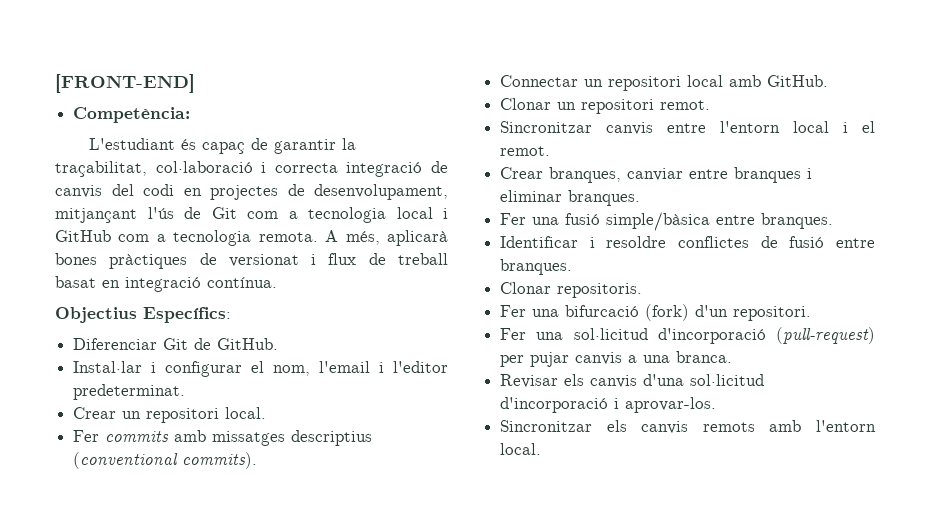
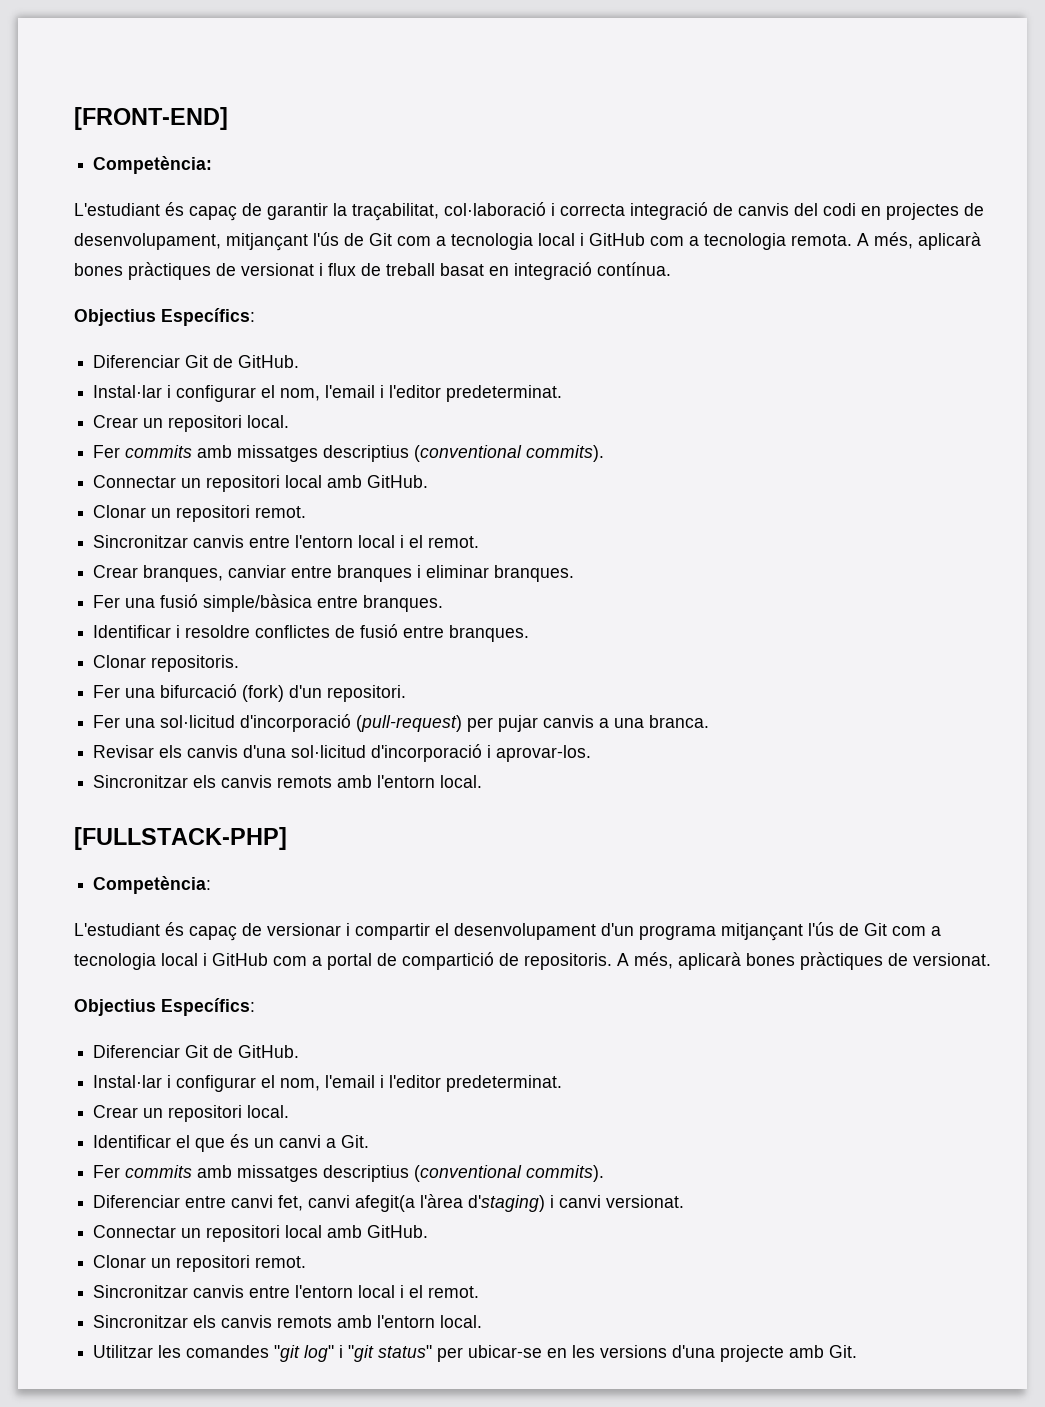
+ [FULLSTACK-PHP]
+ Competència:
+ L'estudiant és capaç de versionar i compartir el desenvolupament d'un programa mitjançant l'ús de Git com a tecnologia local i GitHub com a portal de compartició de repositoris. A més, aplicarà bones pràctiques de versionat.
+ Objectius Específics:
+ Diferenciar Git de GitHub.
+ Instal·lar i configurar el nom, l'email i l'editor predeterminat.
+ Crear un repositori local.
+ Identificar el que és un canvi a Git.
+ Fer commits amb missatges descriptius (conventional commits).
+ Diferenciar entre canvi fet, canvi afegit(a l'àrea d'staging) i canvi versionat.
+ Connectar un repositori local amb GitHub.
+ Clonar un repositori remot.
+ Sincronitzar canvis entre l'entorn local i el remot.
+ Sincronitzar els canvis remots amb l'entorn local.
+ Utilitzar les comandes "git log" i "git status" per ubicar-se en les versions d'una projecte amb Git.

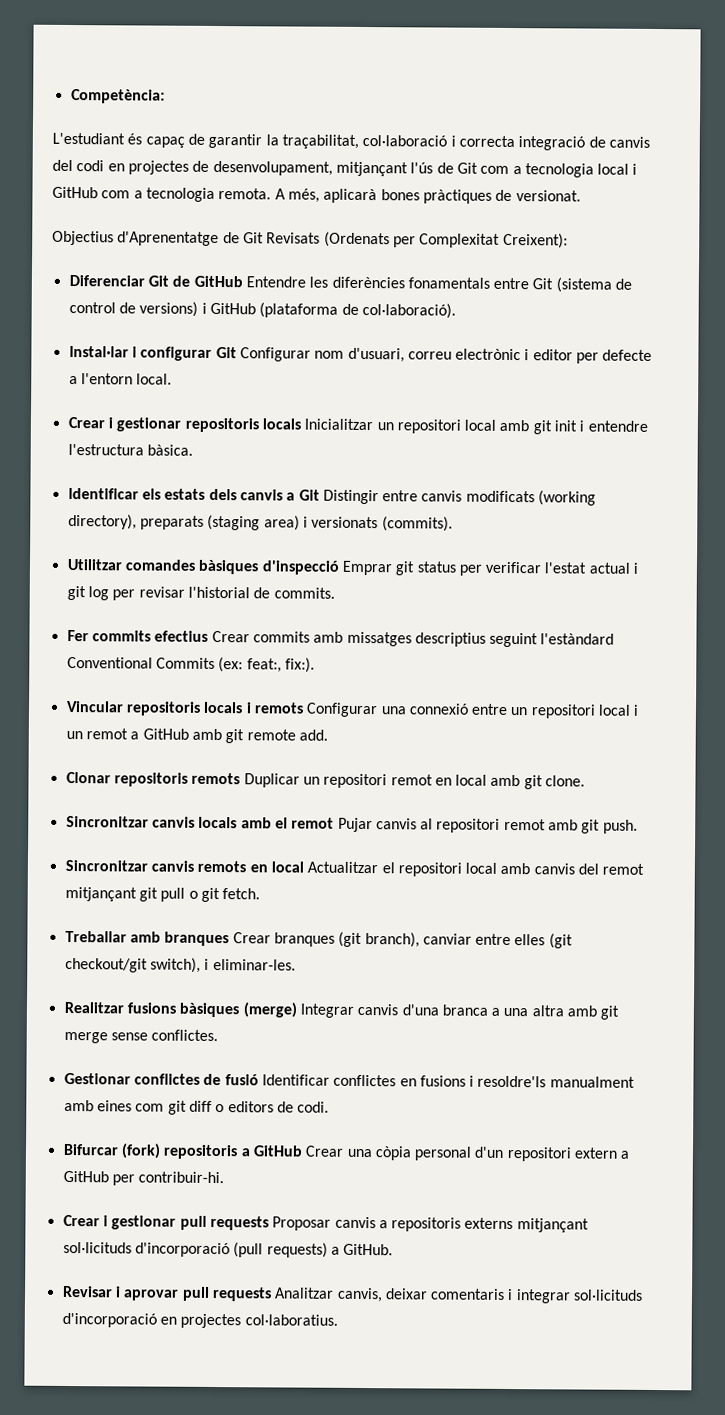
- [FRONT-END]
- A més, aplicarà bones pràctiques de versionat i flux de treball basat en integració contínua.
- Objectius Específics:
- Diferenciar Git de GitHub.
- Instal·lar i configurar el nom, l'email i l'editor predeterminat.
- Crear un repositori local.
- Fer commits amb missatges descriptius (conventional commits).
- Connectar un repositori local amb GitHub.
- Clonar un repositori remot.
- Sincronitzar canvis entre l'entorn local i el remot.
- Crear branques, canviar entre branques i eliminar branques.
- Fer una fusió simple/bàsica entre branques.
- Identificar i resoldre conflictes de fusió entre branques.
- Clonar repositoris.
- Fer una bifurcació (fork) d'un repositori.
- Fer una sol·licitud d'incorporació (pull-request) per pujar canvis a una branca.
- Revisar els canvis d'una sol·licitud d'incorporació i aprovar-los.
- Sincronitzar els canvis remots amb l'entorn local.
- [FULLSTACK-PHP]
- Competència:
- L'estudiant és capaç de versionar i compartir el desenvolupament d'un programa mitjançant l'ús de Git com a tecnologia local i GitHub com a portal de compartició de repositoris. A més, aplicarà bones pràctiques de versionat.
- Objectius Específics:
- Diferenciar Git de GitHub.
- Instal·lar i configurar el nom, l'email i l'editor predeterminat.
- Crear un repositori local.
- Identificar el que és un canvi a Git.
- Fer commits amb missatges descriptius (conventional commits).
- Diferenciar entre canvi fet, canvi afegit(a l'àrea d'staging) i canvi versionat.
- Connectar un repositori local amb GitHub.
- Clonar un repositori remot.
- Sincronitzar canvis entre l'entorn local i el remot.
- Sincronitzar els canvis remots amb l'entorn local.
- Utilitzar les comandes "git log" i "git status" per ubicar-se en les versions d'una projecte amb Git.
+ A més, aplicarà bones pràctiques de versionat.
+ Objectius d'Aprenentatge de Git Revisats (Ordenats per Complexitat Creixent):
+ Diferenciar Git de GitHub Entendre les diferències fonamentals entre Git (sistema de control de versions) i GitHub (plataforma de col·laboració).
+ Instal·lar i configurar Git Configurar nom d'usuari, correu electrònic i editor per defecte a l'entorn local.
+ Crear i gestionar repositoris locals Inicialitzar un repositori local amb git init i entendre l'estructura bàsica.
+ Identificar els estats dels canvis a Git Distingir entre canvis modificats (working directory), preparats (staging area) i versionats (commits).
+ Utilitzar comandes bàsiques d'inspecció Emprar git status per verificar l'estat actual i git log per revisar l'historial de commits.
+ Fer commits efectius Crear commits amb missatges descriptius seguint l'estàndard Conventional Commits (ex: feat:, fix:).
+ Vincular repositoris locals i remots Configurar una connexió entre un repositori local i un remot a GitHub amb git remote add.
+ Clonar repositoris remots Duplicar un repositori remot en local amb git clone.
+ Sincronitzar canvis locals amb el remot Pujar canvis al repositori remot amb git push.
+ Sincronitzar canvis remots en local Actualitzar el repositori local amb canvis del remot mitjançant git pull o git fetch.
+ Treballar amb branques Crear branques (git branch), canviar entre elles (git checkout/git switch), i eliminar-les.
+ Realitzar fusions bàsiques (merge) Integrar canvis d'una branca a una altra amb git merge sense conflictes.
+ Gestionar conflictes de fusió Identificar conflictes en fusions i resoldre'ls manualment amb eines com git diff o editors de codi.
+ Bifurcar (fork) repositoris a GitHub Crear una còpia personal d'un repositori extern a GitHub per contribuir-hi.
+ Crear i gestionar pull requests Proposar canvis a repositoris externs mitjançant sol·licituds d'incorporació (pull requests) a GitHub.
+ Revisar i aprovar pull requests Analitzar canvis, deixar comentaris i integrar sol·licituds d'incorporació en projectes col·laboratius.

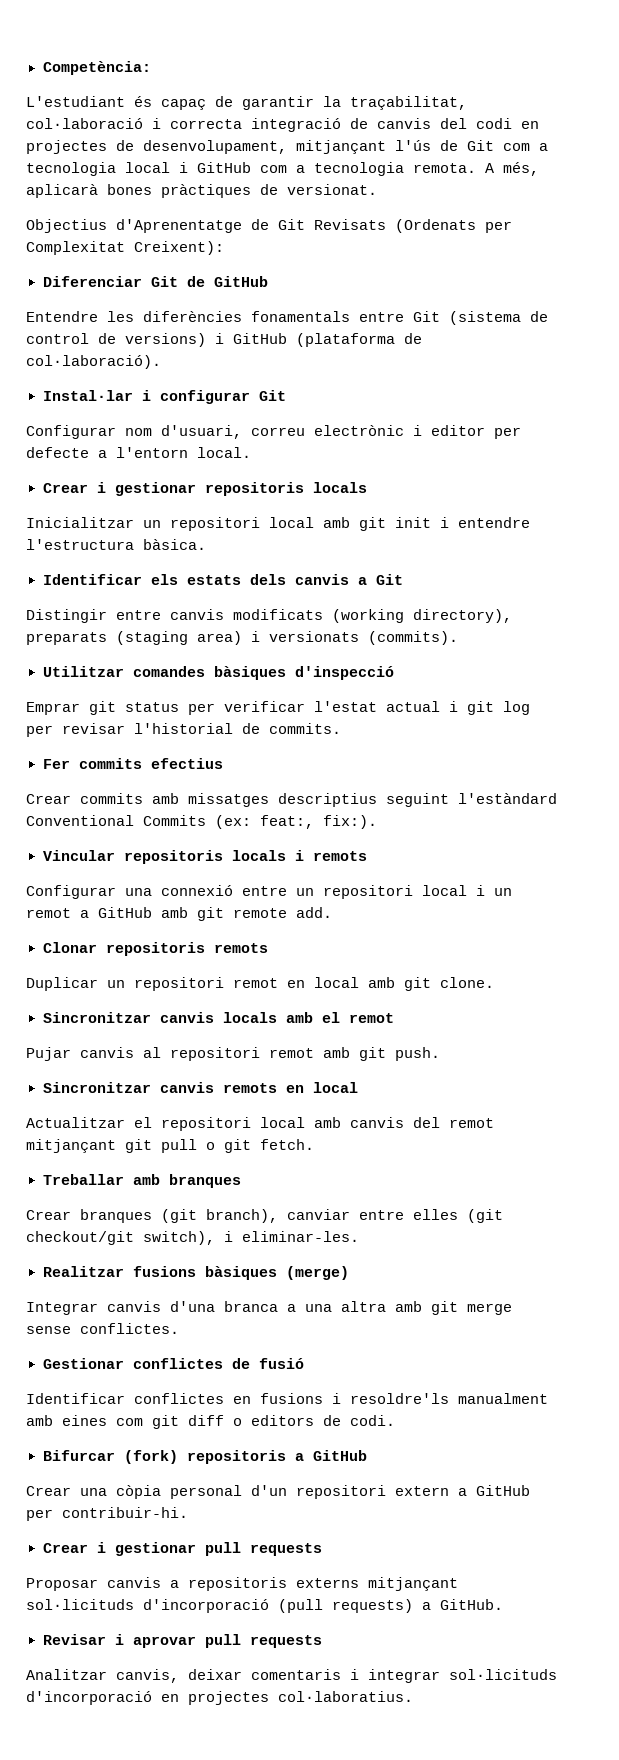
- Diferenciar Git de GitHub Entendre les diferències fonamentals entre Git (sistema de control de versions) i GitHub (plataforma de col·laboració).
+ Diferenciar Git de GitHub
+ Entendre les diferències fonamentals entre Git (sistema de control de versions) i GitHub (plataforma de col·laboració).
- Instal·lar i configurar Git Configurar nom d'usuari, correu electrònic i editor per defecte a l'entorn local.
+ Instal·lar i configurar Git
+ Configurar nom d'usuari, correu electrònic i editor per defecte a l'entorn local.
- Crear i gestionar repositoris locals Inicialitzar un repositori local amb git init i entendre l'estructura bàsica.
+ Crear i gestionar repositoris locals
+ Inicialitzar un repositori local amb git init i entendre l'estructura bàsica.
- Identificar els estats dels canvis a Git Distingir entre canvis modificats (working directory), preparats (staging area) i versionats (commits).
+ Identificar els estats dels canvis a Git
+ Distingir entre canvis modificats (working directory), preparats (staging area) i versionats (commits).
- Utilitzar comandes bàsiques d'inspecció Emprar git status per verificar l'estat actual i git log per revisar l'historial de commits.
+ Utilitzar comandes bàsiques d'inspecció
+ Emprar git status per verificar l'estat actual i git log per revisar l'historial de commits.
- Fer commits efectius Crear commits amb missatges descriptius seguint l'estàndard Conventional Commits (ex: feat:, fix:).
+ Fer commits efectius
+ Crear commits amb missatges descriptius seguint l'estàndard Conventional Commits (ex: feat:, fix:).
- Vincular repositoris locals i remots Configurar una connexió entre un repositori local i un remot a GitHub amb git remote add.
+ Vincular repositoris locals i remots
+ Configurar una connexió entre un repositori local i un remot a GitHub amb git remote add.
- Clonar repositoris remots Duplicar un repositori remot en local amb git clone.
+ Clonar repositoris remots
+ Duplicar un repositori remot en local amb git clone.
- Sincronitzar canvis locals amb el remot Pujar canvis al repositori remot amb git push.
+ Sincronitzar canvis locals amb el remot
+ Pujar canvis al repositori remot amb git push.
- Sincronitzar canvis remots en local Actualitzar el repositori local amb canvis del remot mitjançant git pull o git fetch.
+ Sincronitzar canvis remots en local
+ Actualitzar el repositori local amb canvis del remot mitjançant git pull o git fetch.
- Treballar amb branques Crear branques (git branch), canviar entre elles (git checkout/git switch), i eliminar-les.
+ Treballar amb branques
+ Crear branques (git branch), canviar entre elles (git checkout/git switch), i eliminar-les.
- Realitzar fusions bàsiques (merge) Integrar canvis d'una branca a una altra amb git merge sense conflictes.
+ Realitzar fusions bàsiques (merge)
+ Integrar canvis d'una branca a una altra amb git merge sense conflictes.
- Gestionar conflictes de fusió Identificar conflictes en fusions i resoldre'ls manualment amb eines com git diff o editors de codi.
+ Gestionar conflictes de fusió
+ Identificar conflictes en fusions i resoldre'ls manualment amb eines com git diff o editors de codi.
- Bifurcar (fork) repositoris a GitHub Crear una còpia personal d'un repositori extern a GitHub per contribuir-hi.
+ Bifurcar (fork) repositoris a GitHub
+ Crear una còpia personal d'un repositori extern a GitHub per contribuir-hi.
- Crear i gestionar pull requests Proposar canvis a repositoris externs mitjançant sol·licituds d'incorporació (pull requests) a GitHub.
+ Crear i gestionar pull requests
+ Proposar canvis a repositoris externs mitjançant sol·licituds d'incorporació (pull requests) a GitHub.
- Revisar i aprovar pull requests Analitzar canvis, deixar comentaris i integrar sol·licituds d'incorporació en projectes col·laboratius.
+ Revisar i aprovar pull requests
+ Analitzar canvis, deixar comentaris i integrar sol·licituds d'incorporació en projectes col·laboratius.

